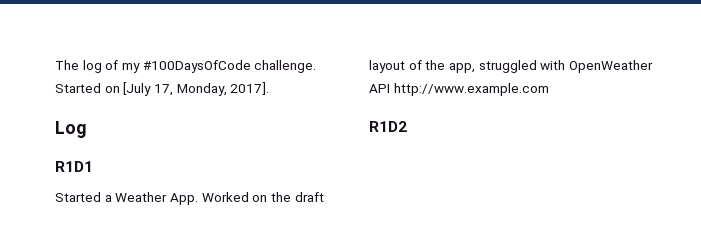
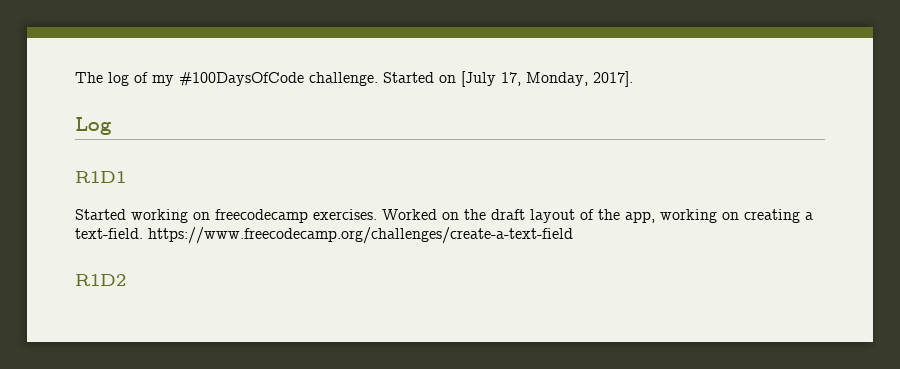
- Started a Weather App. Worked on the draft layout of the app, struggled with OpenWeather API http://www.example.com
+ Started working on freecodecamp exercises. Worked on the draft layout of the app, working on creating a text-field. https://www.freecodecamp.org/challenges/create-a-text-field

